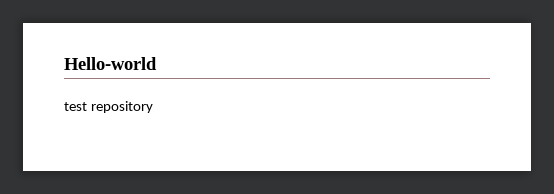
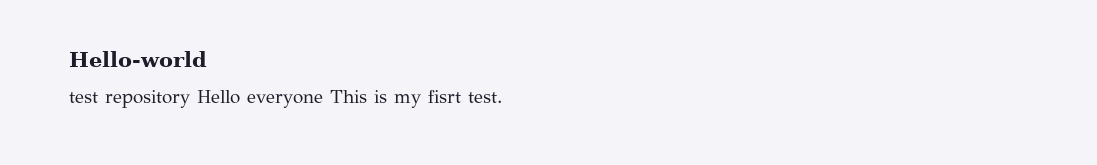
- test repository
+ test repository Hello everyone This is my fisrt test.

